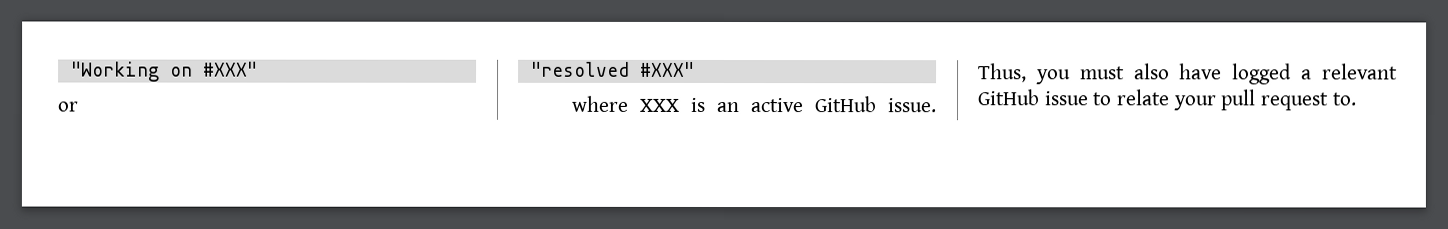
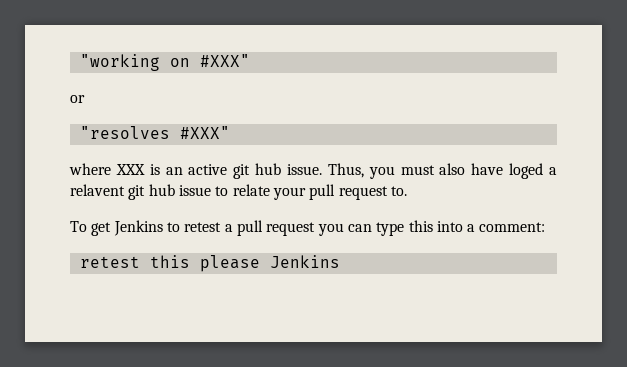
- "Working on #XXX"
+ "working on #XXX"
- "resolved #XXX"
+ "resolves #XXX"
- where XXX is an active GitHub issue.
+ where XXX is an active git hub issue.
- Thus, you must also have logged a relevant GitHub issue to relate your pull request to.
+ Thus, you must also have loged a relavent git hub issue to relate your pull request to.
+ To get Jenkins to retest a pull request you can type this into a comment:
+ retest this please Jenkins

